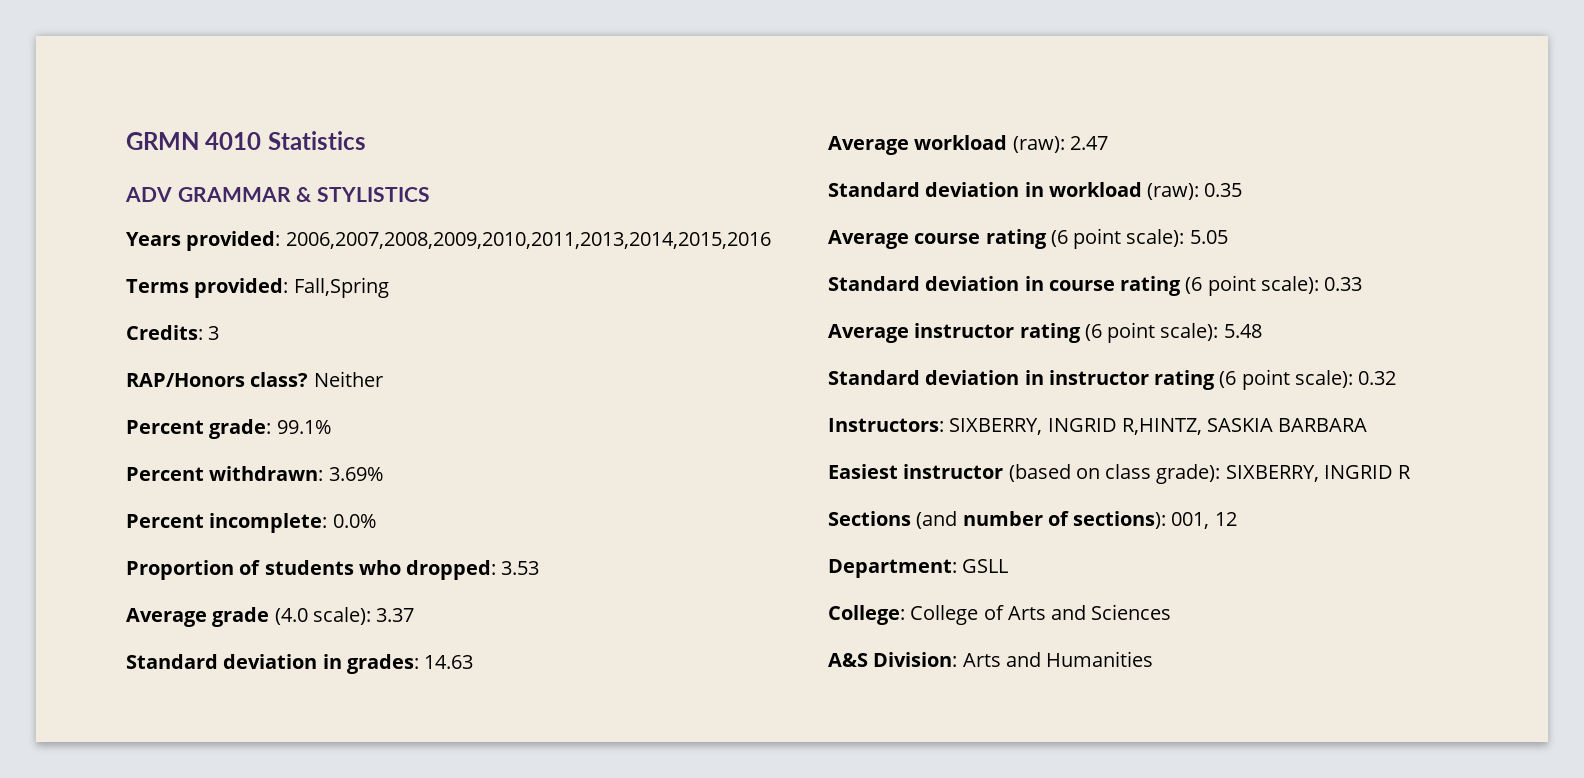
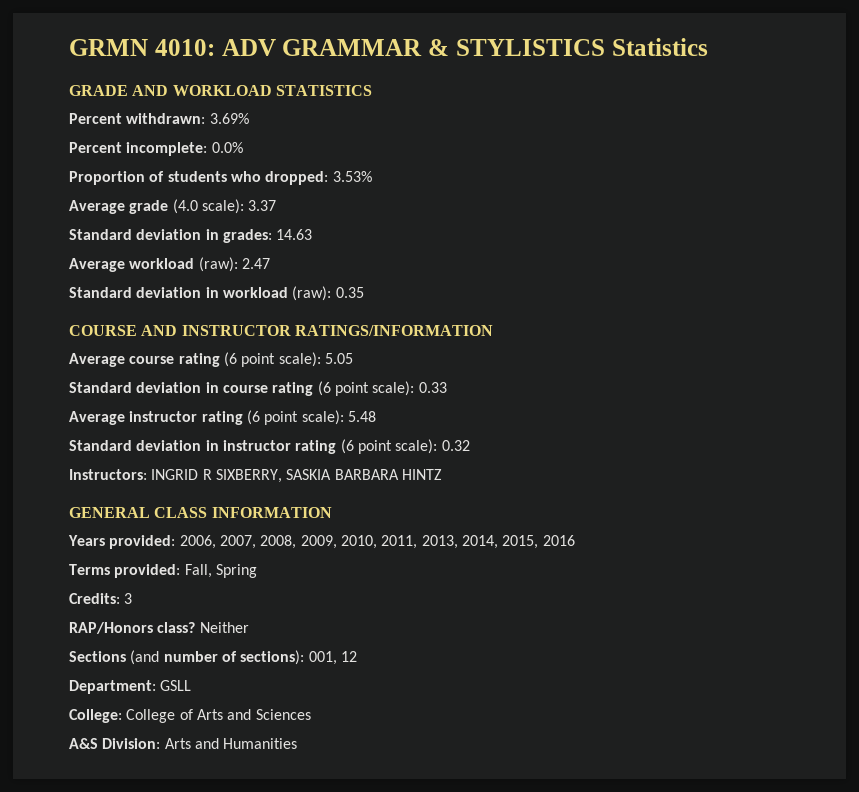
- GRMN 4010 Statistics
- ADV GRAMMAR & STYLISTICS
- Years provided: 2006,2007,2008,2009,2010,2011,2013,2014,2015,2016
- Terms provided: Fall,Spring
- Credits: 3
- RAP/Honors class? Neither
- Percent grade: 99.1%
+ GRMN 4010: ADV GRAMMAR & STYLISTICS Statistics
+ GRADE AND WORKLOAD STATISTICS
- Proportion of students who dropped: 3.53
+ Proportion of students who dropped: 3.53%
+ COURSE AND INSTRUCTOR RATINGS/INFORMATION
- Instructors: SIXBERRY, INGRID R,HINTZ, SASKIA BARBARA
- Easiest instructor (based on class grade): SIXBERRY, INGRID R
+ Instructors: INGRID R SIXBERRY, SASKIA BARBARA HINTZ
+ GENERAL CLASS INFORMATION
+ Years provided: 2006, 2007, 2008, 2009, 2010, 2011, 2013, 2014, 2015, 2016
+ Terms provided: Fall, Spring
+ Credits: 3
+ RAP/Honors class? Neither

